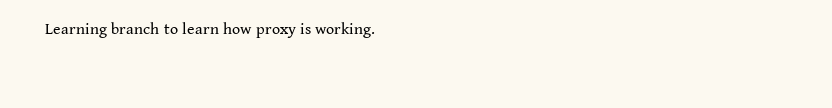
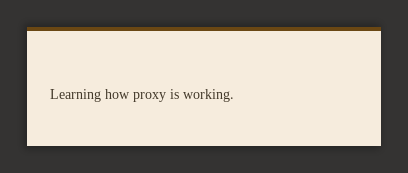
- Learning branch to learn how proxy is working.
+ Learning how proxy is working.

